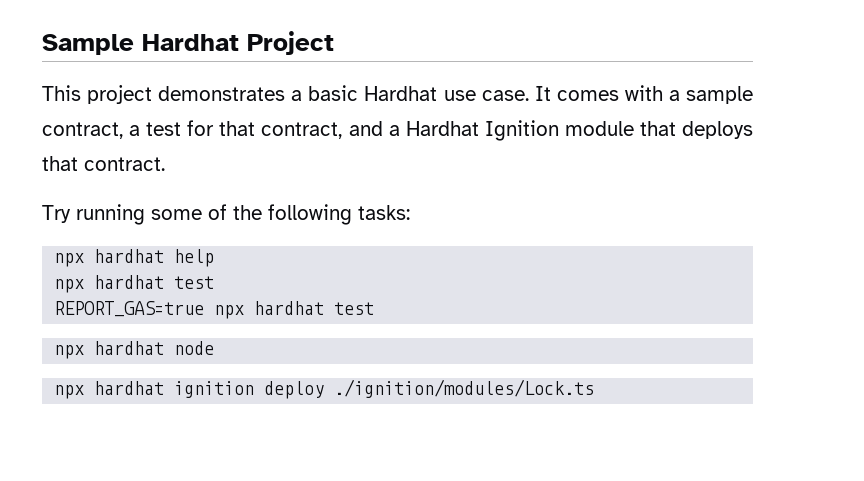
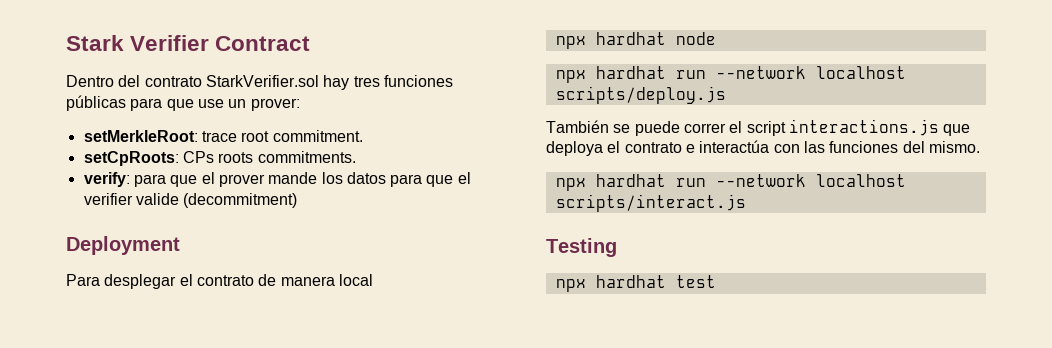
- Sample Hardhat Project
- This project demonstrates a basic Hardhat use case. It comes with a sample contract, a test for that contract, and a Hardhat Ignition module that deploys that contract.
- Try running some of the following tasks:
- npx hardhat help
- npx hardhat test
- REPORT_GAS=true npx hardhat test
+ Stark Verifier Contract
+ Dentro del contrato StarkVerifier.sol hay tres funciones públicas para que use un prover:
+ setMerkleRoot: trace root commitment.
+ setCpRoots: CPs roots commitments.
+ verify: para que el prover mande los datos para que el verifier valide (decommitment)
+ Deployment
+ Para desplegar el contrato de manera local
- npx hardhat ignition deploy ./ignition/modules/Lock.ts
+ npx hardhat run --network localhost scripts/deploy.js
+ También se puede correr el script interactions.js que deploya el contrato e interactúa con las funciones del mismo.
+ npx hardhat run --network localhost scripts/interact.js
+ Testing
+ npx hardhat test

